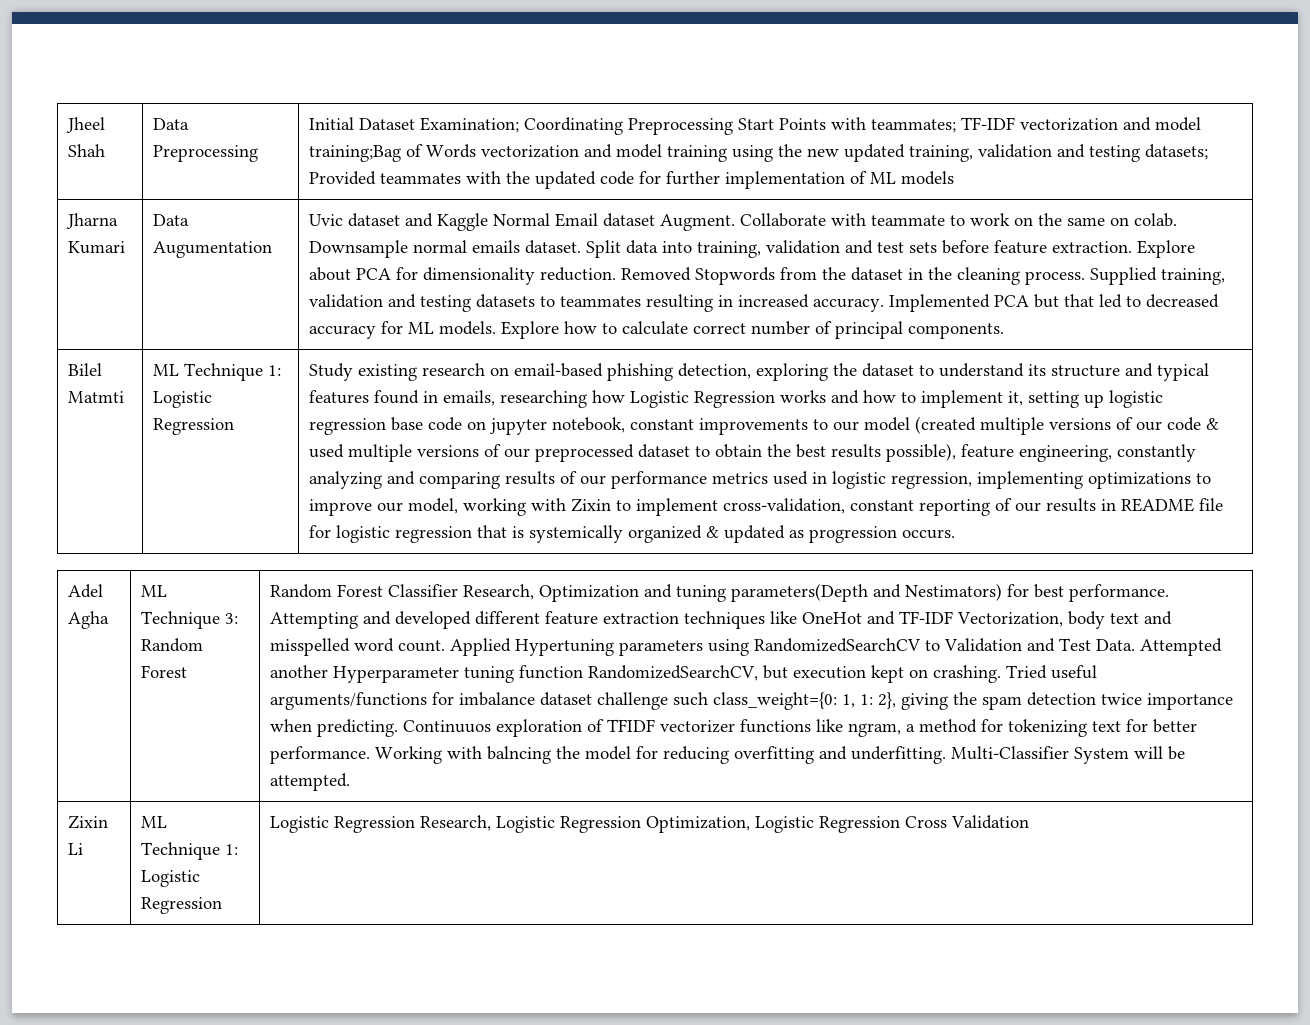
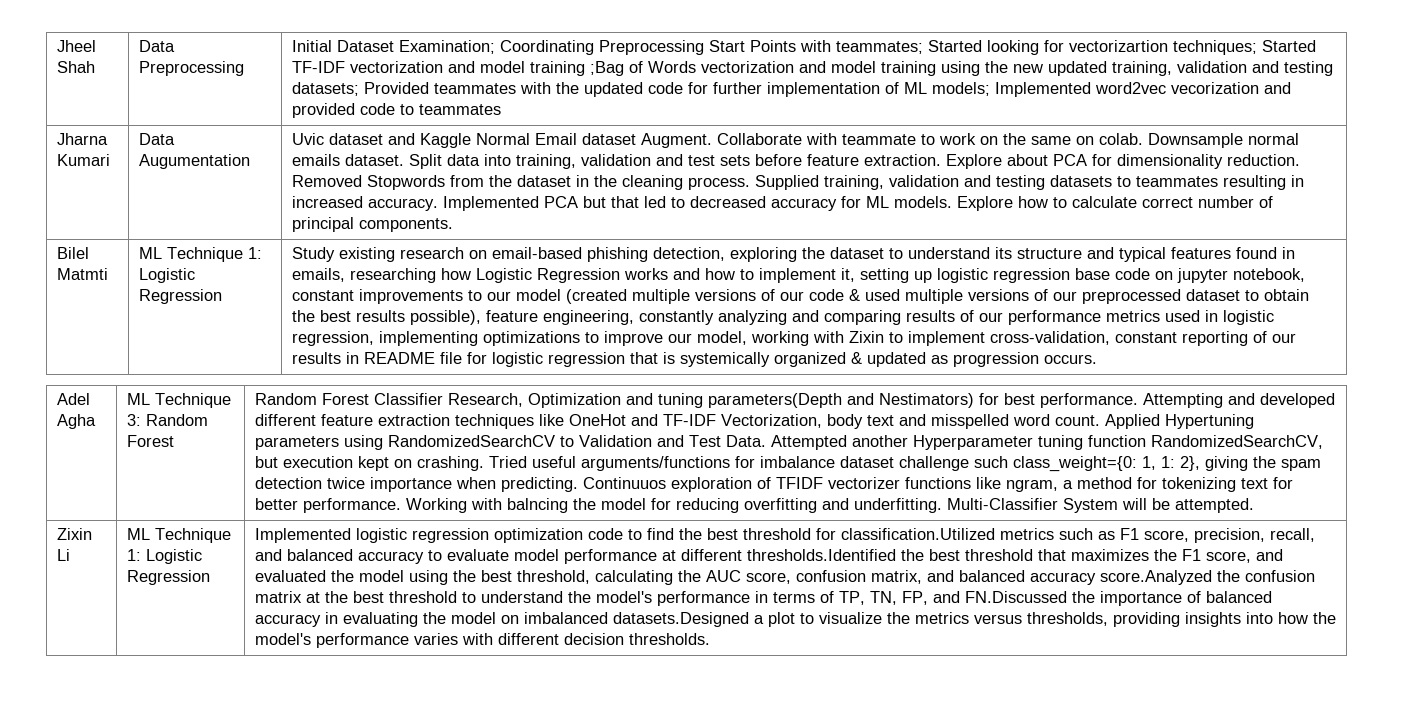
- Initial Dataset Examination; Coordinating Preprocessing Start Points with teammates; TF-IDF vectorization and model training;Bag of Words vectorization and model training using the new updated training, validation and testing datasets; Provided teammates with the updated code for further implementation of ML models
+ Initial Dataset Examination; Coordinating Preprocessing Start Points with teammates; Started looking for vectorizartion techniques; Started TF-IDF vectorization and model training ;Bag of Words vectorization and model training using the new updated training, validation and testing datasets; Provided teammates with the updated code for further implementation of ML models; Implemented word2vec vecorization and provided code to teammates
- Logistic Regression Research, Logistic Regression Optimization, Logistic Regression Cross Validation
+ Implemented logistic regression optimization code to find the best threshold for classification.Utilized metrics such as F1 score, precision, recall, and balanced accuracy to evaluate model performance at different thresholds.Identified the best threshold that maximizes the F1 score, and evaluated the model using the best threshold, calculating the AUC score, confusion matrix, and balanced accuracy score.Analyzed the confusion matrix at the best threshold to understand the model's performance in terms of TP, TN, FP, and FN.Discussed the importance of balanced accuracy in evaluating the model on imbalanced datasets.Designed a plot to visualize the metrics versus thresholds, providing insights into how the model's performance varies with different decision thresholds.

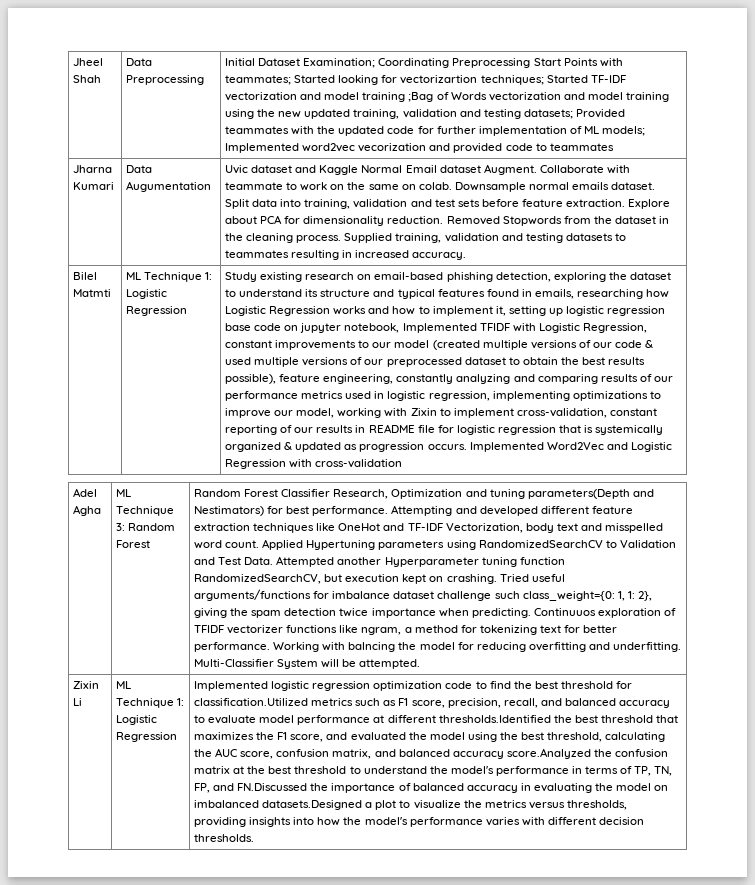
- Implemented PCA but that led to decreased accuracy for ML models. Explore how to calculate correct number of principal components.
- Study existing research on email-based phishing detection, exploring the dataset to understand its structure and typical features found in emails, researching how Logistic Regression works and how to implement it, setting up logistic regression base code on jupyter notebook, constant improvements to our model (created multiple versions of our code & used multiple versions of our preprocessed dataset to obtain the best results possible), feature engineering, constantly analyzing and comparing results of our performance metrics used in logistic regression, implementing optimizations to improve our model, working with Zixin to implement cross-validation, constant reporting of our results in README file for logistic regression that is systemically organized & updated as progression occurs.
+ Study existing research on email-based phishing detection, exploring the dataset to understand its structure and typical features found in emails, researching how Logistic Regression works and how to implement it, setting up logistic regression base code on jupyter notebook, Implemented TFIDF with Logistic Regression, constant improvements to our model (created multiple versions of our code & used multiple versions of our preprocessed dataset to obtain the best results possible), feature engineering, constantly analyzing and comparing results of our performance metrics used in logistic regression, implementing optimizations to improve our model, working with Zixin to implement cross-validation, constant reporting of our results in README file for logistic regression that is systemically organized & updated as progression occurs. Implemented Word2Vec and Logistic Regression with cross-validation

